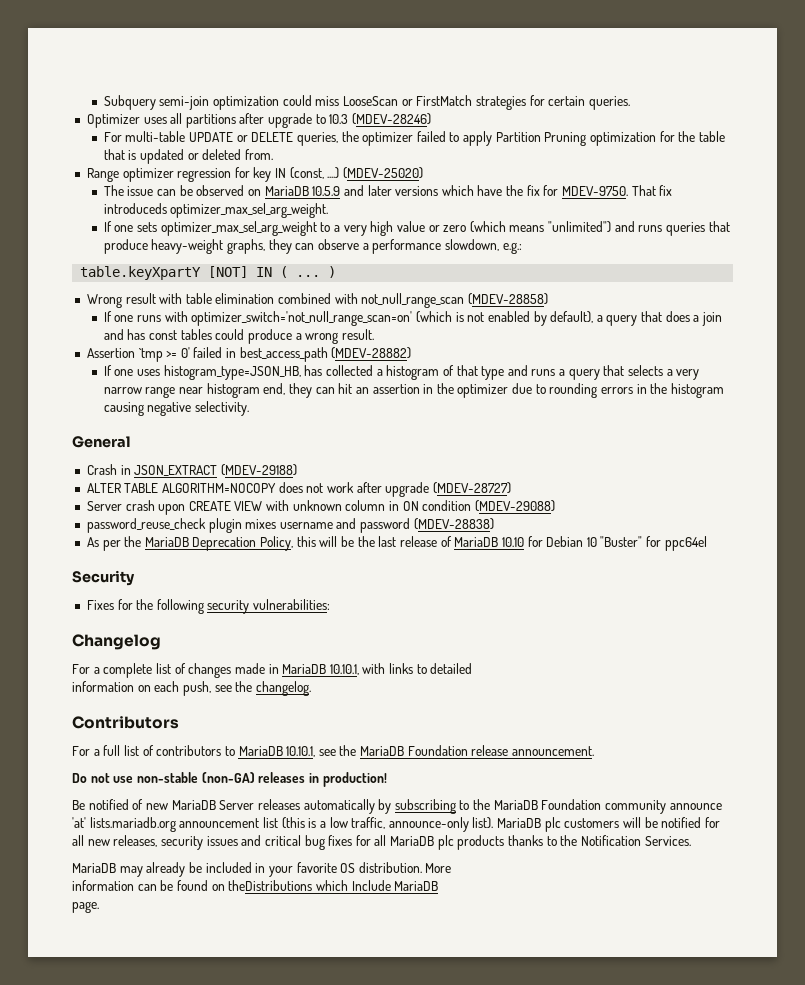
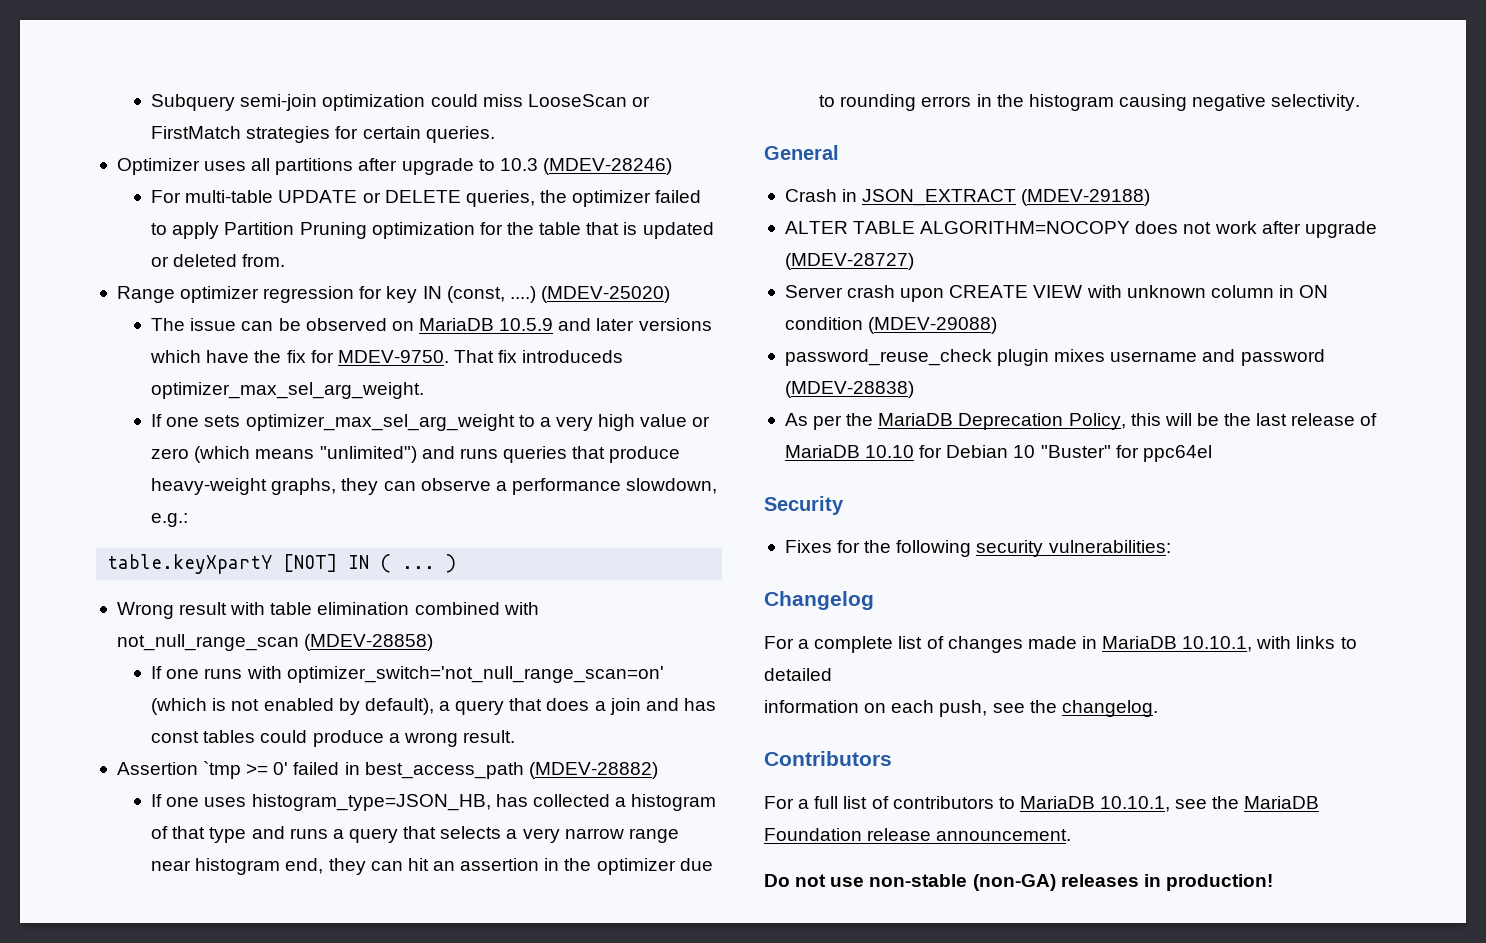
- Be notified of new MariaDB Server releases automatically by subscribing to the MariaDB Foundation community announce 'at' lists.mariadb.org announcement list (this is a low traffic, announce-only list). MariaDB plc customers will be notified for all new releases, security issues and critical bug fixes for all MariaDB plc products thanks to the Notification Services.
- MariaDB may already be included in your favorite OS distribution. More
- information can be found on theDistributions which Include MariaDB
- page.

